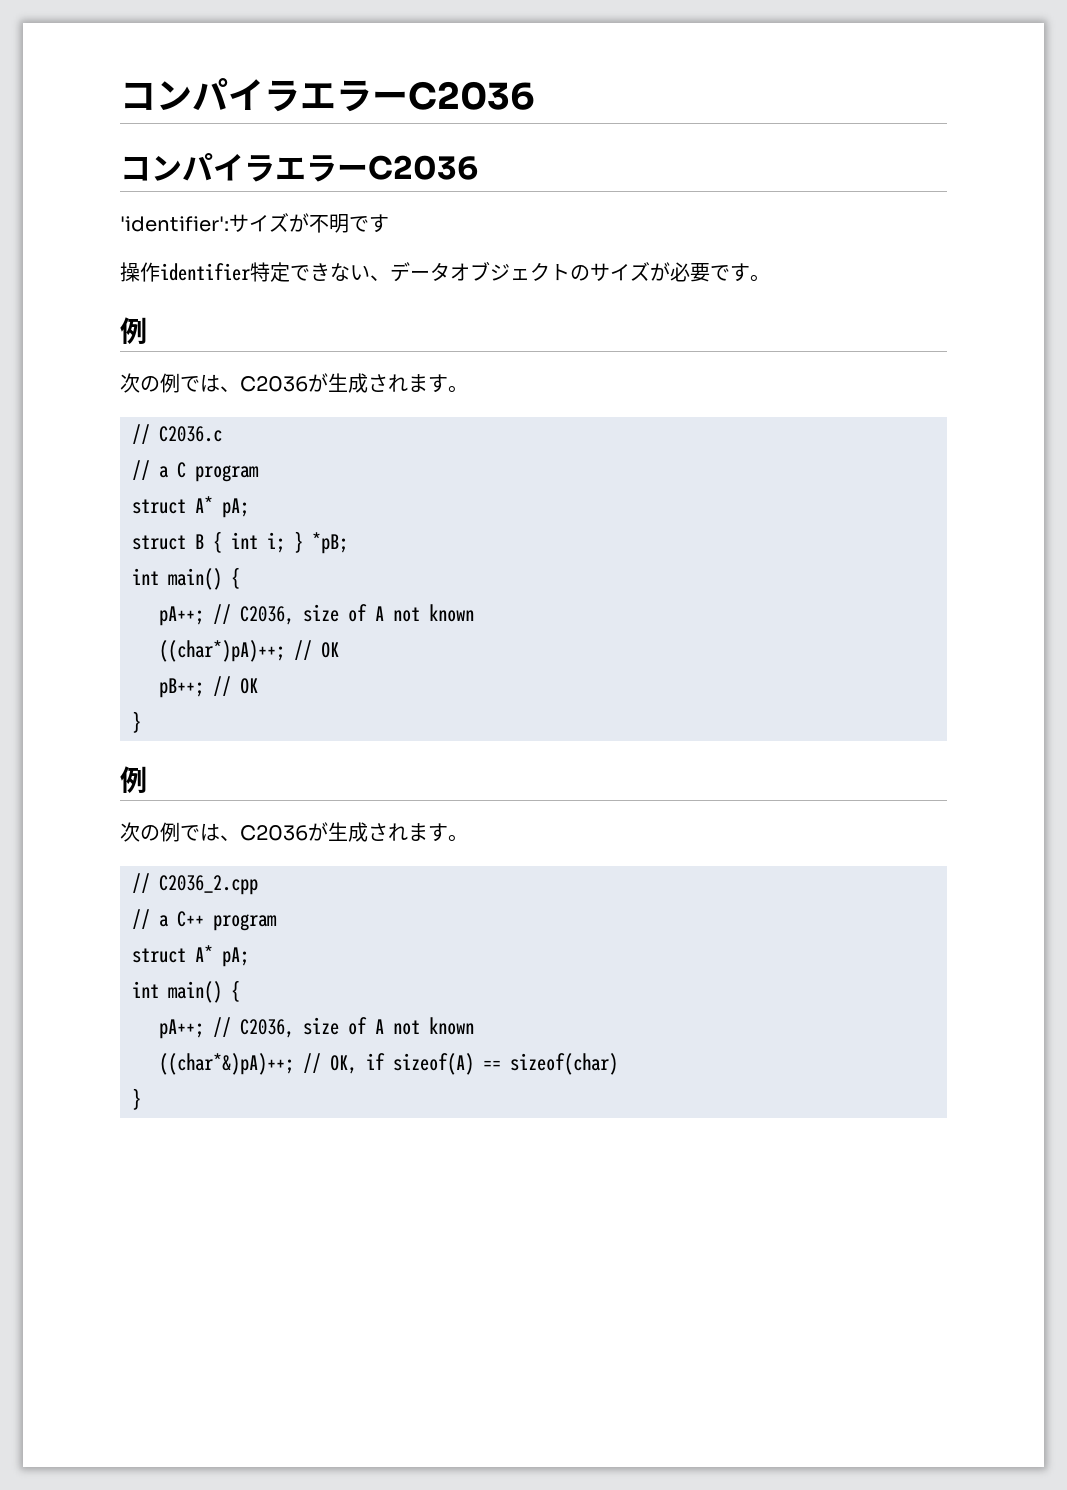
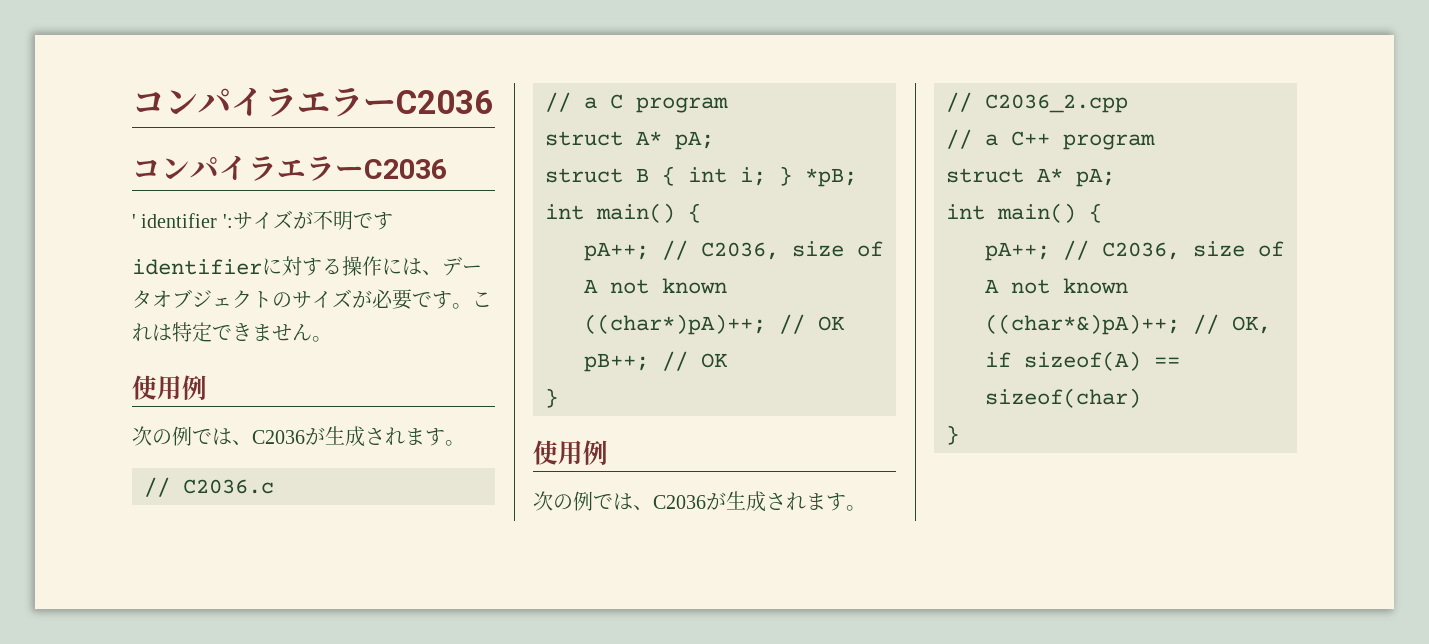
- 'identifier':サイズが不明です
+ ' identifier ':サイズが不明です
- 操作identifier特定できない、データオブジェクトのサイズが必要です。
- 例
+ identifierに対する操作には、データオブジェクトのサイズが必要です。これは特定できません。
+ 使用例
  pB++; // OK
  }
- 例
+ 使用例

